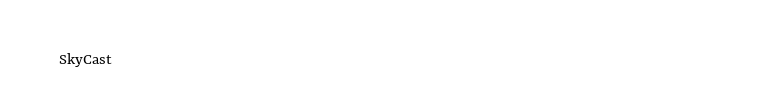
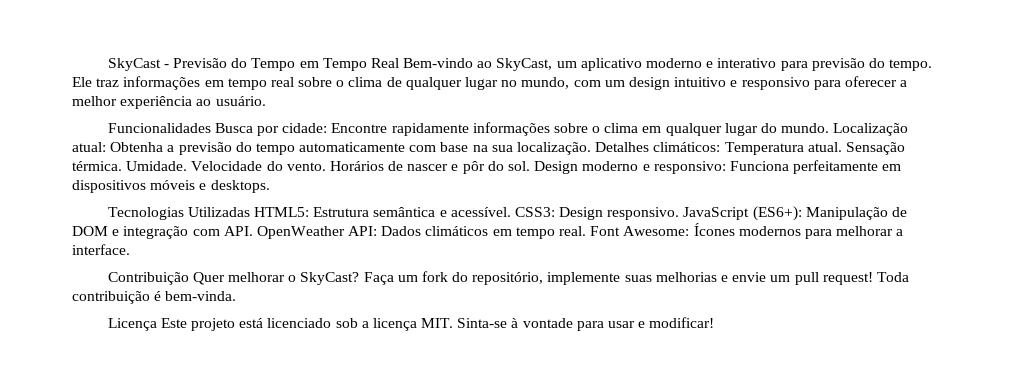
- SkyCast
+ SkyCast - Previsão do Tempo em Tempo Real Bem-vindo ao SkyCast, um aplicativo moderno e interativo para previsão do tempo. Ele traz informações em tempo real sobre o clima de qualquer lugar no mundo, com um design intuitivo e responsivo para oferecer a melhor experiência ao usuário.
+ Funcionalidades Busca por cidade: Encontre rapidamente informações sobre o clima em qualquer lugar do mundo. Localização atual: Obtenha a previsão do tempo automaticamente com base na sua localização. Detalhes climáticos: Temperatura atual. Sensação térmica. Umidade. Velocidade do vento. Horários de nascer e pôr do sol. Design moderno e responsivo: Funciona perfeitamente em dispositivos móveis e desktops.
+ Tecnologias Utilizadas HTML5: Estrutura semântica e acessível. CSS3: Design responsivo. JavaScript (ES6+): Manipulação de DOM e integração com API. OpenWeather API: Dados climáticos em tempo real. Font Awesome: Ícones modernos para melhorar a interface.
+ Contribuição Quer melhorar o SkyCast? Faça um fork do repositório, implemente suas melhorias e envie um pull request! Toda contribuição é bem-vinda.
+ Licença Este projeto está licenciado sob a licença MIT. Sinta-se à vontade para usar e modificar!

